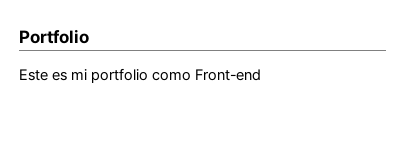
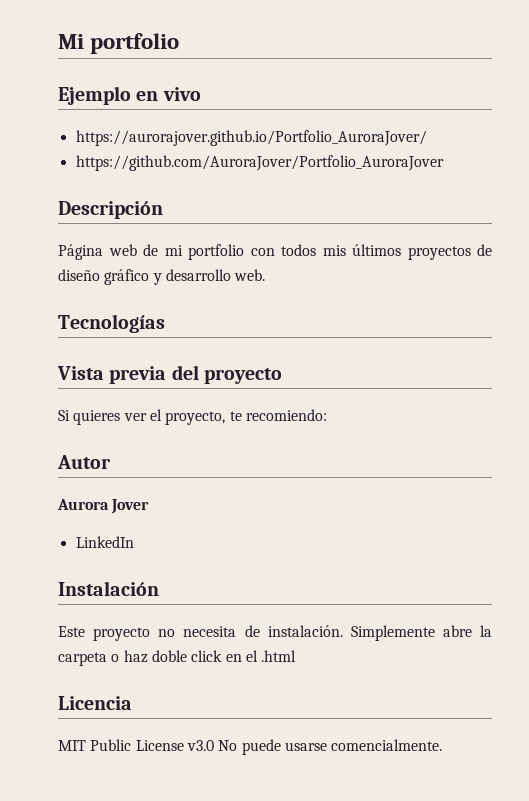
- Portfolio
- Este es mi portfolio como Front-end
+ Mi portfolio
+ Ejemplo en vivo
+ https://aurorajover.github.io/Portfolio_AuroraJover/
+ https://github.com/AuroraJover/Portfolio_AuroraJover
+ Descripción
+ Página web de mi portfolio con todos mis últimos proyectos de diseño gráfico y desarrollo web.
+ Tecnologías
+ Vista previa del proyecto
+ Si quieres ver el proyecto, te recomiendo:
+ Autor
+ Aurora Jover
+ LinkedIn
+ Instalación
+ Este proyecto no necesita de instalación. Simplemente abre la carpeta o haz doble click en el .html
+ Licencia
+ MIT Public License v3.0 No puede usarse comencialmente.

